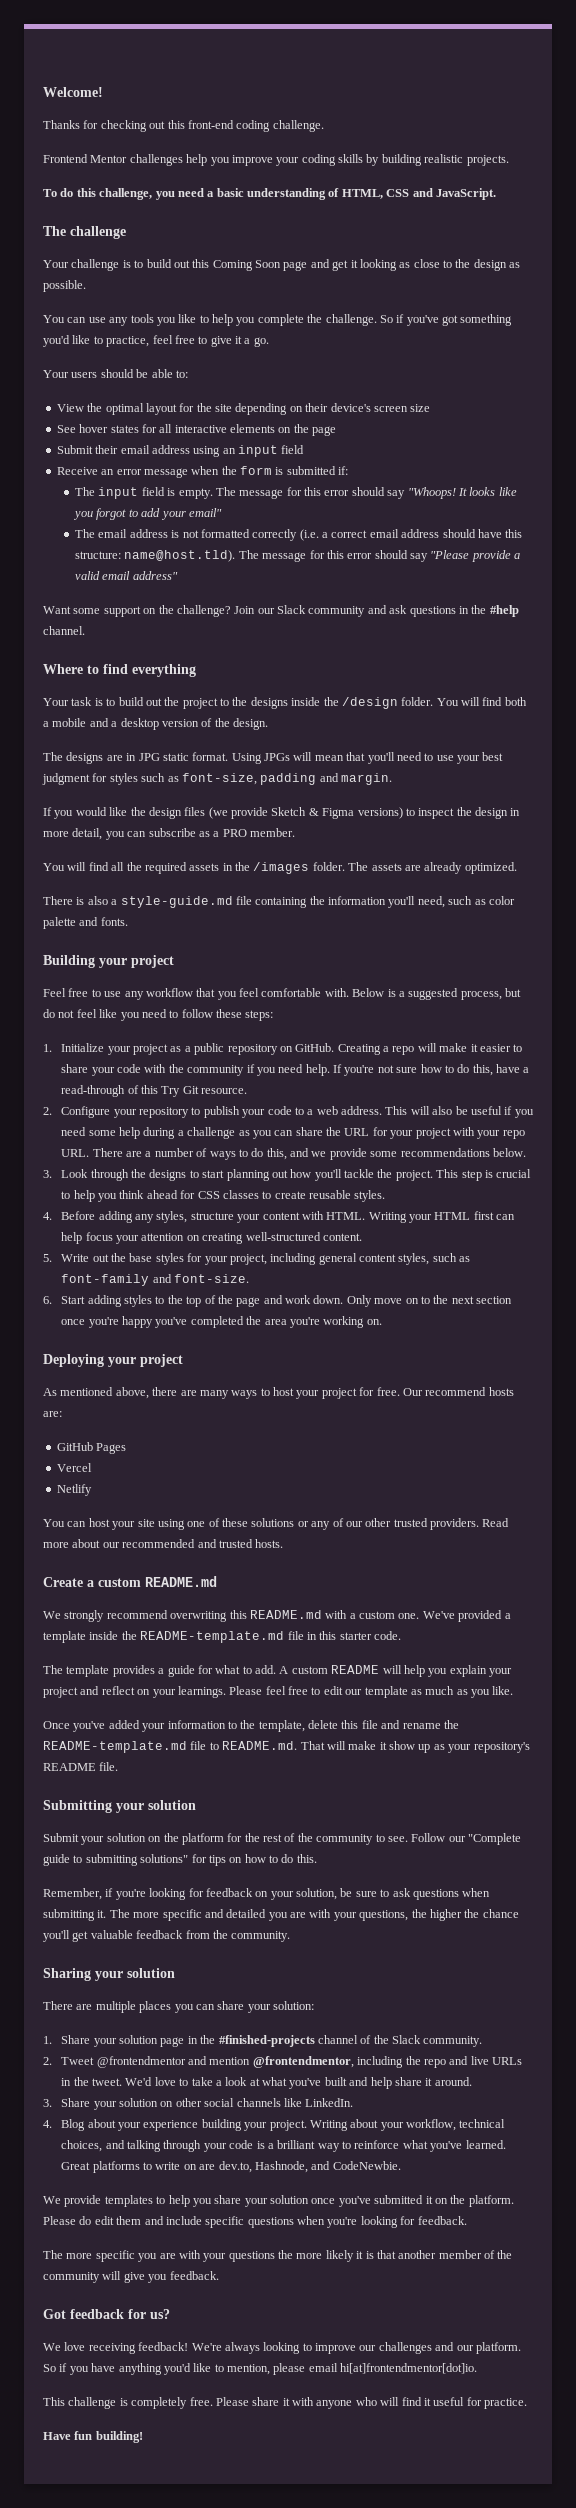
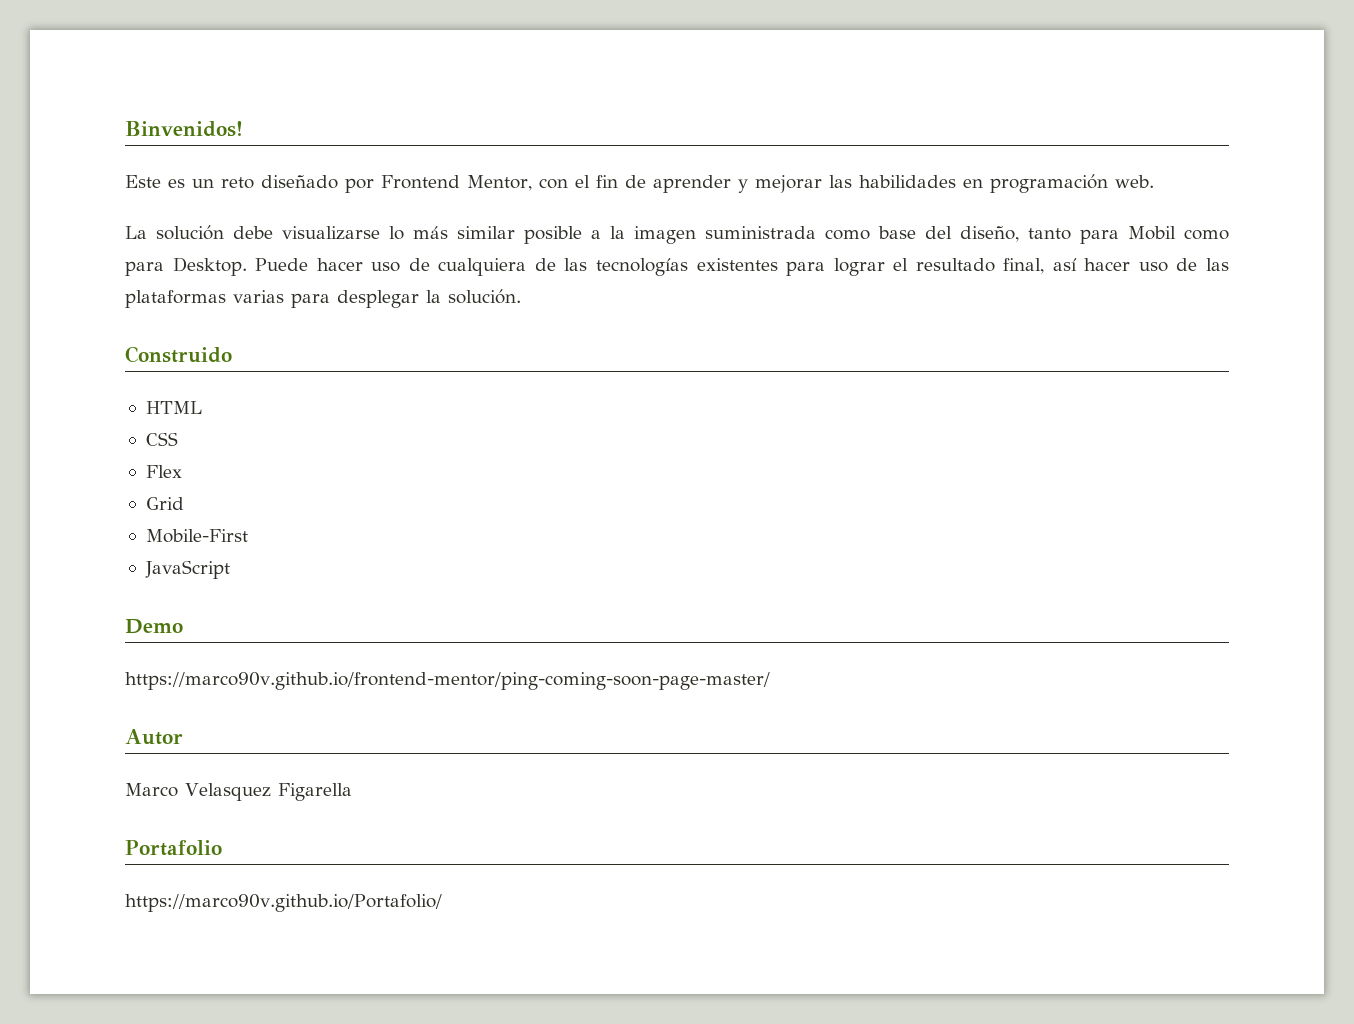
- Welcome!
- Thanks for checking out this front-end coding challenge.
- Frontend Mentor challenges help you improve your coding skills by building realistic projects.
- To do this challenge, you need a basic understanding of HTML, CSS and JavaScript.
- The challenge
- Your challenge is to build out this Coming Soon page and get it looking as close to the design as possible.
- You can use any tools you like to help you complete the challenge. So if you've got something you'd like to practice, feel free to give it a go.
- Your users should be able to:
- View the optimal layout for the site depending on their device's screen size
- See hover states for all interactive elements on the page
- Submit their email address using an input field
- Receive an error message when the form is submitted if:
- The input field is empty. The message for this error should say "Whoops! It looks like you forgot to add your email"
- The email address is not formatted correctly (i.e. a correct email address should have this structure: name@host.tld). The message for this error should say "Please provide a valid email address"
- Want some support on the challenge? Join our Slack community and ask questions in the #help channel.
- Where to find everything
- Your task is to build out the project to the designs inside the /design folder. You will find both a mobile and a desktop version of the design.
- The designs are in JPG static format. Using JPGs will mean that you'll need to use your best judgment for styles such as font-size, padding and margin.
- If you would like the design files (we provide Sketch & Figma versions) to inspect the design in more detail, you can subscribe as a PRO member.
- You will find all the required assets in the /images folder. The assets are already optimized.
- There is also a style-guide.md file containing the information you'll need, such as color palette and fonts.
- Building your project
- Feel free to use any workflow that you feel comfortable with. Below is a suggested process, but do not feel like you need to follow these steps:
- 1. Initialize your project as a public repository on GitHub. Creating a repo will make it easier to share your code with the community if you need help. If you're not sure how to do this, have a read-through of this Try Git resource.
- 2. Configure your repository to publish your code to a web address. This will also be useful if you need some help during a challenge as you can share the URL for your project with your repo URL. There are a number of ways to do this, and we provide some recommendations below.
- 3. Look through the designs to start planning out how you'll tackle the project. This step is crucial to help you think ahead for CSS classes to create reusable styles.
- 4. Before adding any styles, structure your content with HTML. Writing your HTML first can help focus your attention on creating well-structured content.
- 5. Write out the base styles for your project, including general content styles, such as font-family and font-size.
- 6. Start adding styles to the top of the page and work down. Only move on to the next section once you're happy you've completed the area you're working on.
- Deploying your project
- As mentioned above, there are many ways to host your project for free. Our recommend hosts are:
- GitHub Pages
- Vercel
- Netlify
- You can host your site using one of these solutions or any of our other trusted providers. Read more about our recommended and trusted hosts.
- Create a custom README.md
- We strongly recommend overwriting this README.md with a custom one. We've provided a template inside the README-template.md file in this starter code.
- The template provides a guide for what to add. A custom README will help you explain your project and reflect on your learnings. Please feel free to edit our template as much as you like.
- Once you've added your information to the template, delete this file and rename the README-template.md file to README.md. That will make it show up as your repository's README file.
- Submitting your solution
- Submit your solution on the platform for the rest of the community to see. Follow our "Complete guide to submitting solutions" for tips on how to do this.
- Remember, if you're looking for feedback on your solution, be sure to ask questions when submitting it. The more specific and detailed you are with your questions, the higher the chance you'll get valuable feedback from the community.
- Sharing your solution
- There are multiple places you can share your solution:
- 1. Share your solution page in the #finished-projects channel of the Slack community.
- 2. Tweet @frontendmentor and mention @frontendmentor, including the repo and live URLs in the tweet. We'd love to take a look at what you've built and help share it around.
- 3. Share your solution on other social channels like LinkedIn.
- 4. Blog about your experience building your project. Writing about your workflow, technical choices, and talking through your code is a brilliant way to reinforce what you've learned. Great platforms to write on are dev.to, Hashnode, and CodeNewbie.
- We provide templates to help you share your solution once you've submitted it on the platform. Please do edit them and include specific questions when you're looking for feedback.
- The more specific you are with your questions the more likely it is that another member of the community will give you feedback.
- Got feedback for us?
- We love receiving feedback! We're always looking to improve our challenges and our platform. So if you have anything you'd like to mention, please email hi[at]frontendmentor[dot]io.
- This challenge is completely free. Please share it with anyone who will find it useful for practice.
- Have fun building!
+ Binvenidos!
+ Este es un reto diseñado por Frontend Mentor, con el fin de aprender y mejorar las habilidades en programación web.
+ La solución debe visualizarse lo más similar posible a la imagen suministrada como base del diseño, tanto para Mobil como para Desktop. Puede hacer uso de cualquiera de las tecnologías existentes para lograr el resultado final, así hacer uso de las plataformas varias para desplegar la solución.
+ Construido
+ HTML
+ CSS
+ Flex
+ Grid
+ Mobile-First
+ JavaScript
+ Demo
+ https://marco90v.github.io/frontend-mentor/ping-coming-soon-page-master/
+ Autor
+ Marco Velasquez Figarella
+ Portafolio
+ https://marco90v.github.io/Portafolio/

